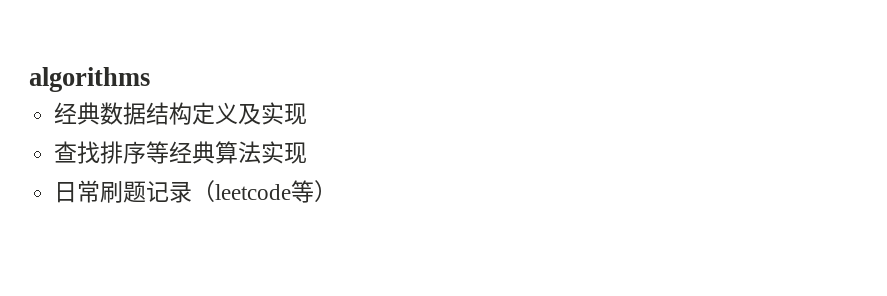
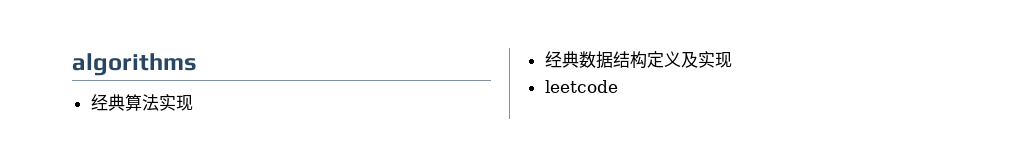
+ 经典算法实现
- 查找排序等经典算法实现
- 日常刷题记录（leetcode等）
+ leetcode

